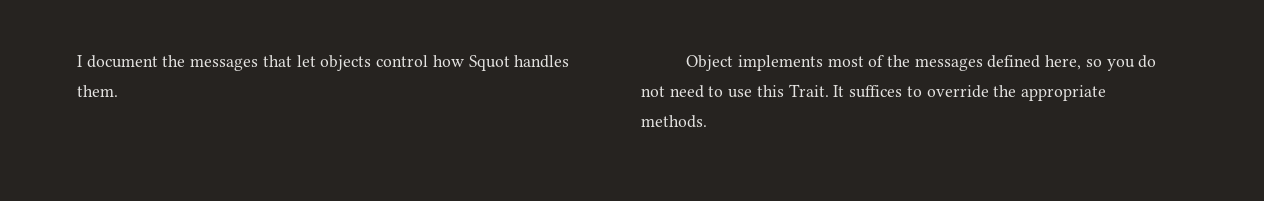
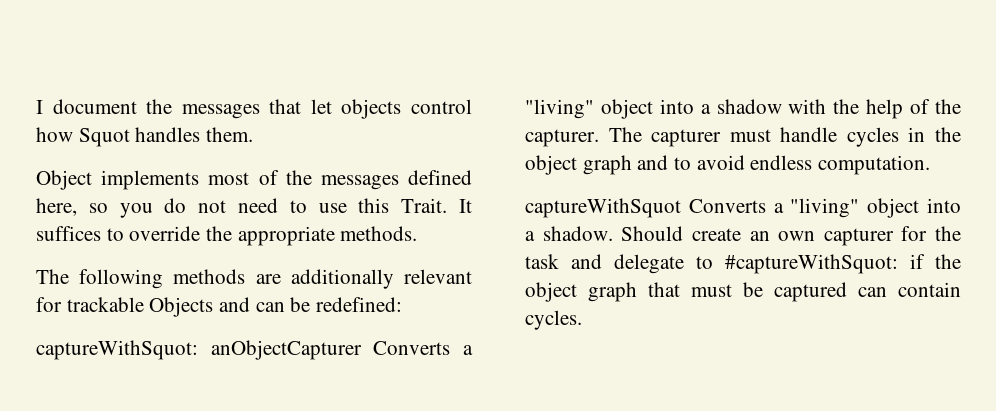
+ The following methods are additionally relevant for trackable Objects and can be redefined:
+ captureWithSquot: anObjectCapturer Converts a "living" object into a shadow with the help of the capturer. The capturer must handle cycles in the object graph and to avoid endless computation.
+ captureWithSquot Converts a "living" object into a shadow. Should create an own capturer for the task and delegate to #captureWithSquot: if the object graph that must be captured can contain cycles.

